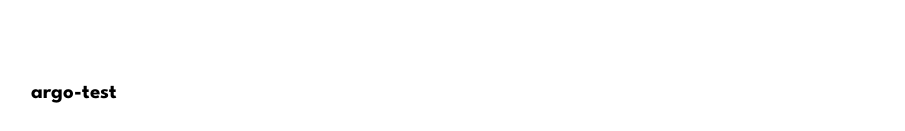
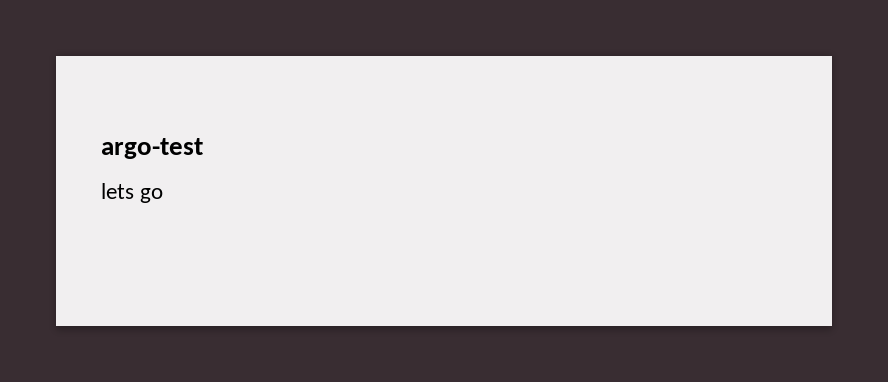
+ lets go

